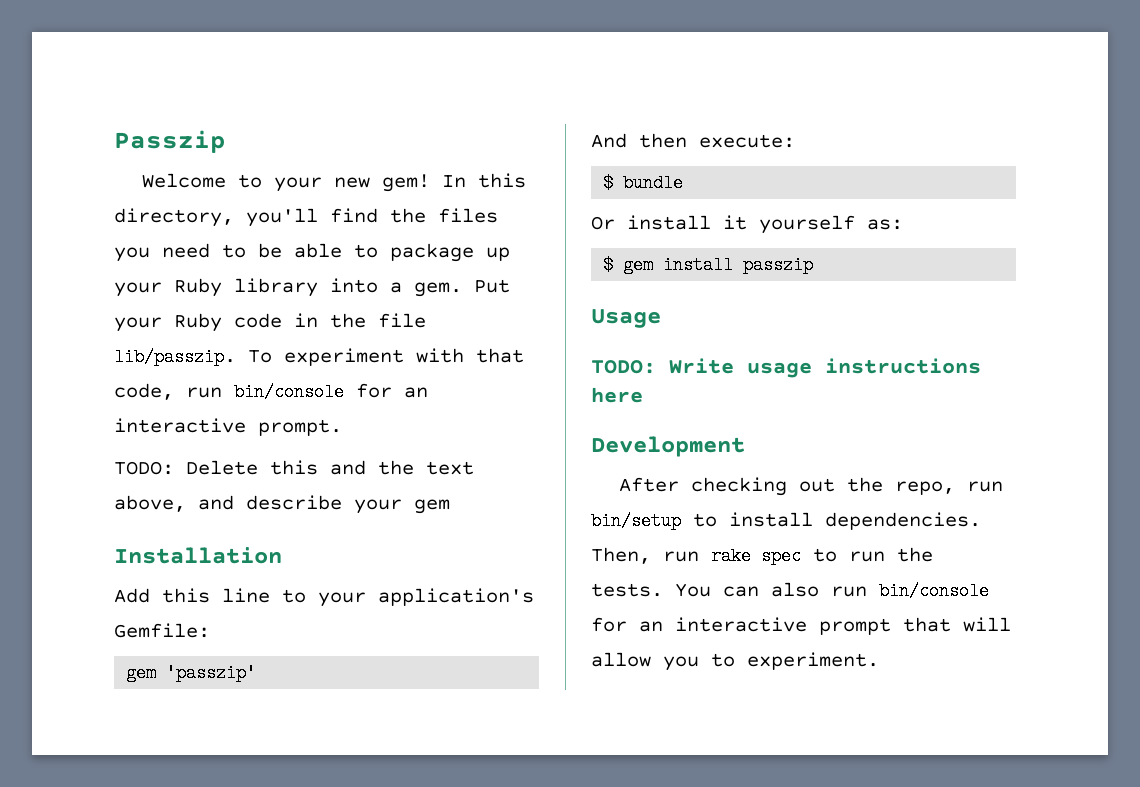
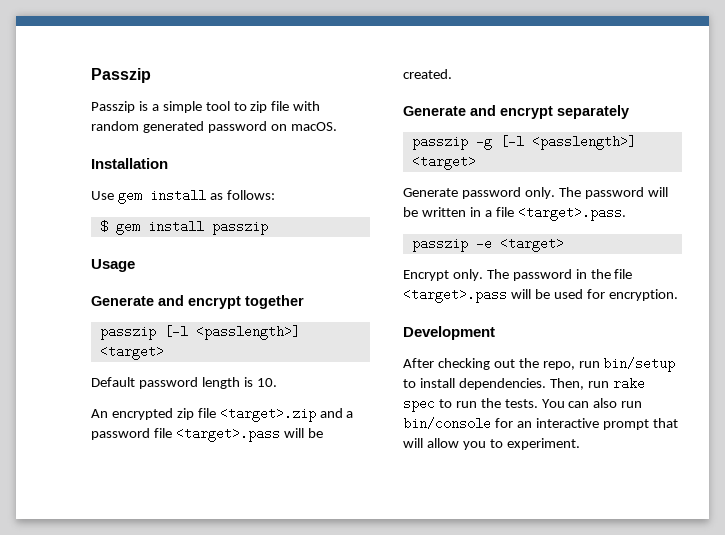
- Welcome to your new gem! In this directory, you'll find the files you need to be able to package up your Ruby library into a gem. Put your Ruby code in the file lib/passzip. To experiment with that code, run bin/console for an interactive prompt.
- TODO: Delete this and the text above, and describe your gem
+ Passzip is a simple tool to zip file with random generated password on macOS.
  Installation
- Add this line to your application's Gemfile:
- gem 'passzip'
- And then execute:
- $ bundle
- Or install it yourself as:
+ Use gem install as follows:
- TODO: Write usage instructions here
+ Generate and encrypt together
+ passzip [-l <passlength>] <target>
+ Default password length is 10.
+ An encrypted zip file <target>.zip and a password file <target>.pass will be created.
+ Generate and encrypt separately
+ passzip -g [-l <passlength>] <target>
+ Generate password only. The password will be written in a file <target>.pass.
+ passzip -e <target>
+ Encrypt only. The password in the file <target>.pass will be used for encryption.

